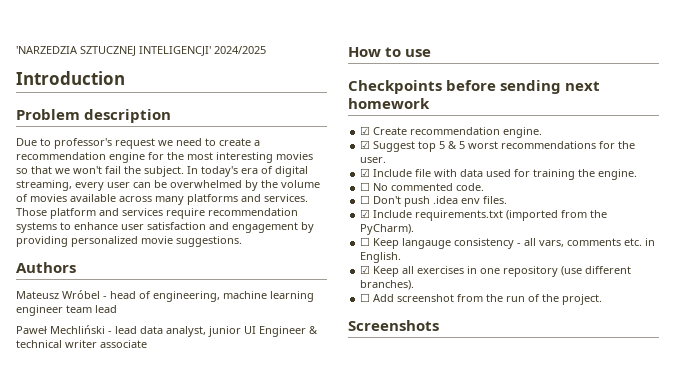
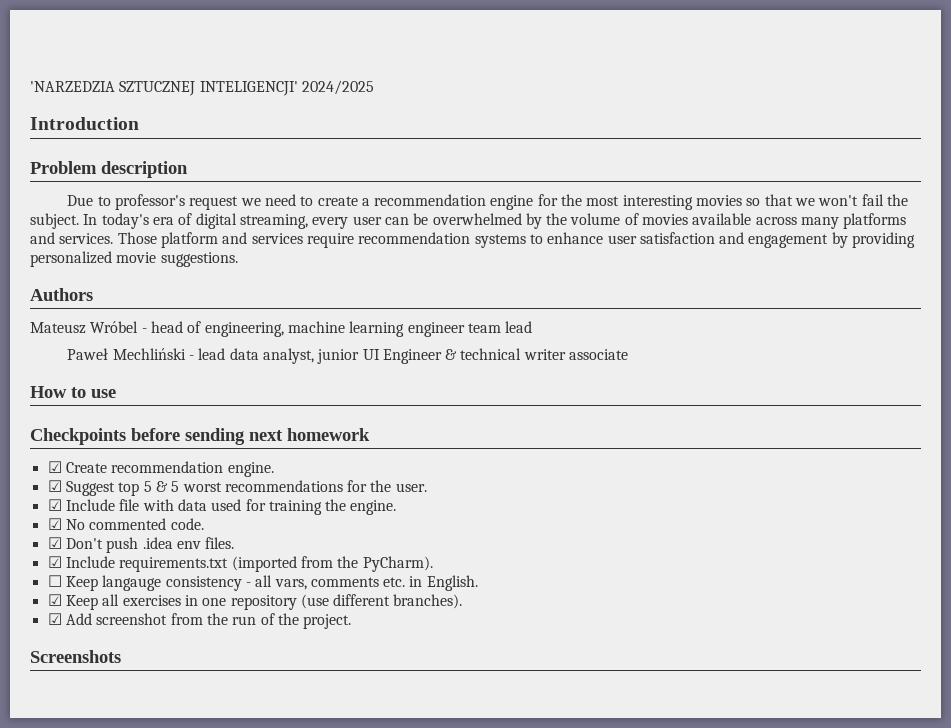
- ☐ No commented code.
+ ☑ No commented code.
- ☐ Don't push .idea env files.
+ ☑ Don't push .idea env files.
- ☐ Add screenshot from the run of the project.
+ ☑ Add screenshot from the run of the project.

